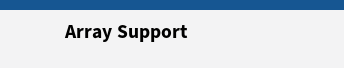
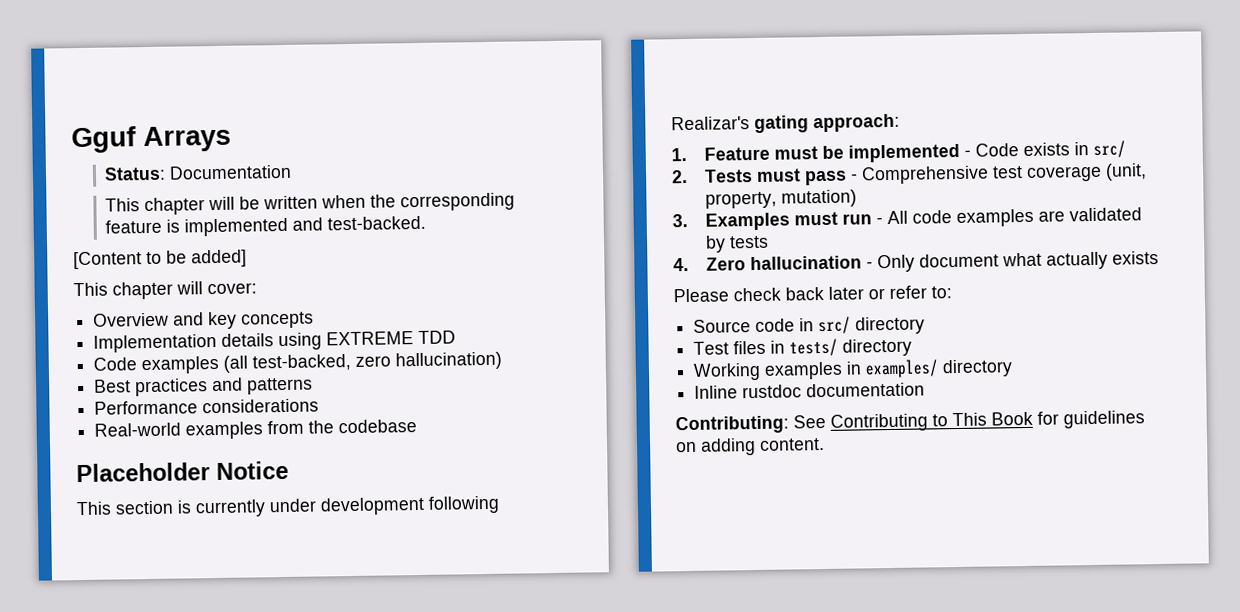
- Array Support
+ Gguf Arrays
+ Status: Documentation
+ This chapter will be written when the corresponding feature is implemented and test-backed.
+ [Content to be added]
+ This chapter will cover:
+ Overview and key concepts
+ Implementation details using EXTREME TDD
+ Code examples (all test-backed, zero hallucination)
+ Best practices and patterns
+ Performance considerations
+ Real-world examples from the codebase
+ Placeholder Notice
+ This section is currently under development following Realizar's gating approach:
+ 1. Feature must be implemented - Code exists in src/
+ 2. Tests must pass - Comprehensive test coverage (unit, property, mutation)
+ 3. Examples must run - All code examples are validated by tests
+ 4. Zero hallucination - Only document what actually exists
+ Please check back later or refer to:
+ Source code in src/ directory
+ Test files in tests/ directory
+ Working examples in examples/ directory
+ Inline rustdoc documentation
+ Contributing: See Contributing to This Book for guidelines on adding content.

